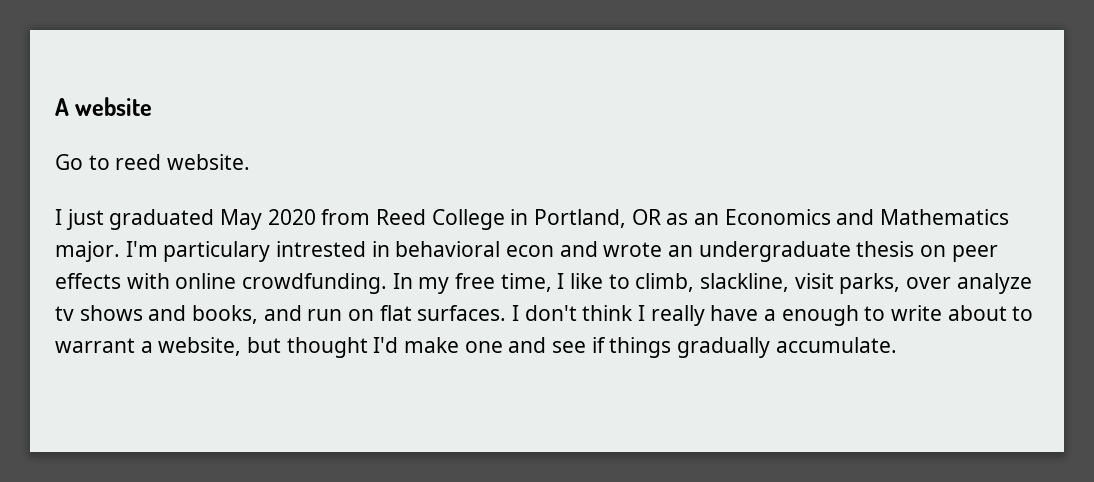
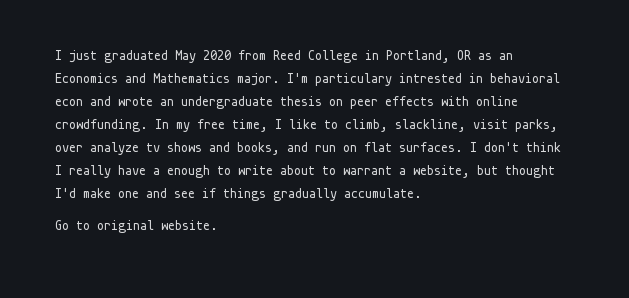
- A website
- Go to reed website.
+ Go to original website.

